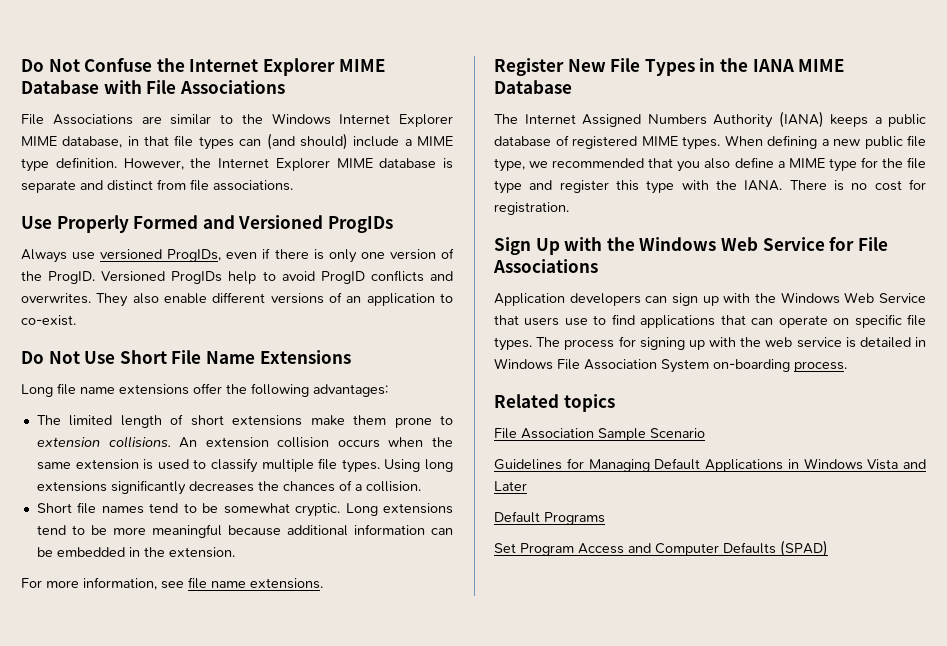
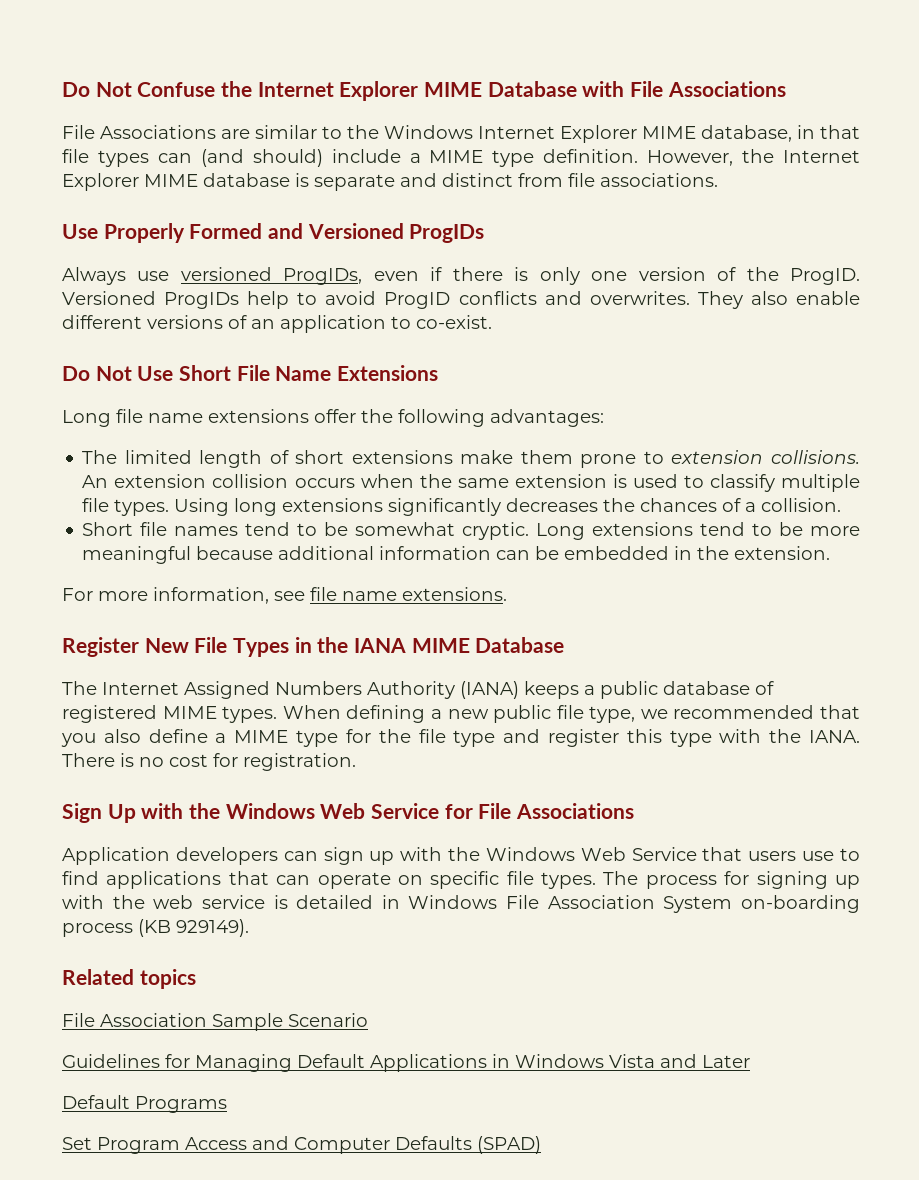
- The process for signing up with the web service is detailed in Windows File Association System on-boarding process.
+ The process for signing up with the web service is detailed in Windows File Association System on-boarding process (KB 929149).

